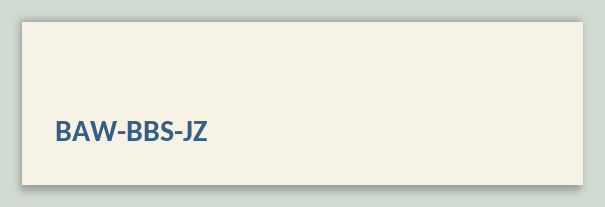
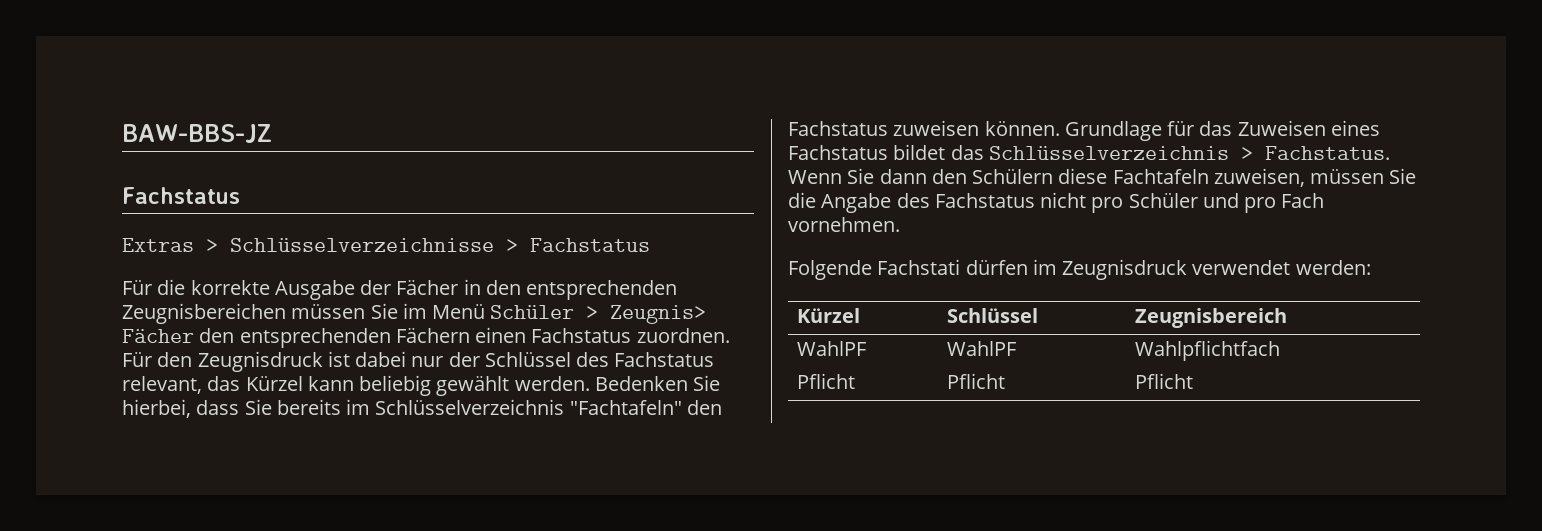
  BAW-BBS-JZ
+ Fachstatus
+ Extras > Schlüsselverzeichnisse > Fachstatus
+ Für die korrekte Ausgabe der Fächer in den entsprechenden Zeugnisbereichen müssen Sie im Menü Schüler > Zeugnis> Fächer den entsprechenden Fächern einen Fachstatus zuordnen. Für den Zeugnisdruck ist dabei nur der Schlüssel des Fachstatus relevant, das Kürzel kann beliebig gewählt werden. Bedenken Sie hierbei, dass Sie bereits im Schlüsselverzeichnis "Fachtafeln" den Fachstatus zuweisen können. Grundlage für das Zuweisen eines Fachstatus bildet das Schlüsselverzeichnis > Fachstatus. Wenn Sie dann den Schülern diese Fachtafeln zuweisen, müssen Sie die Angabe des Fachstatus nicht pro Schüler und pro Fach vornehmen.
+ Folgende Fachstati dürfen im Zeugnisdruck verwendet werden:
+ Kürzel | Schlüssel | Zeugnisbereich
+ WahlPF | WahlPF | Wahlpflichtfach
+ Pflicht | Pflicht | Pflicht

